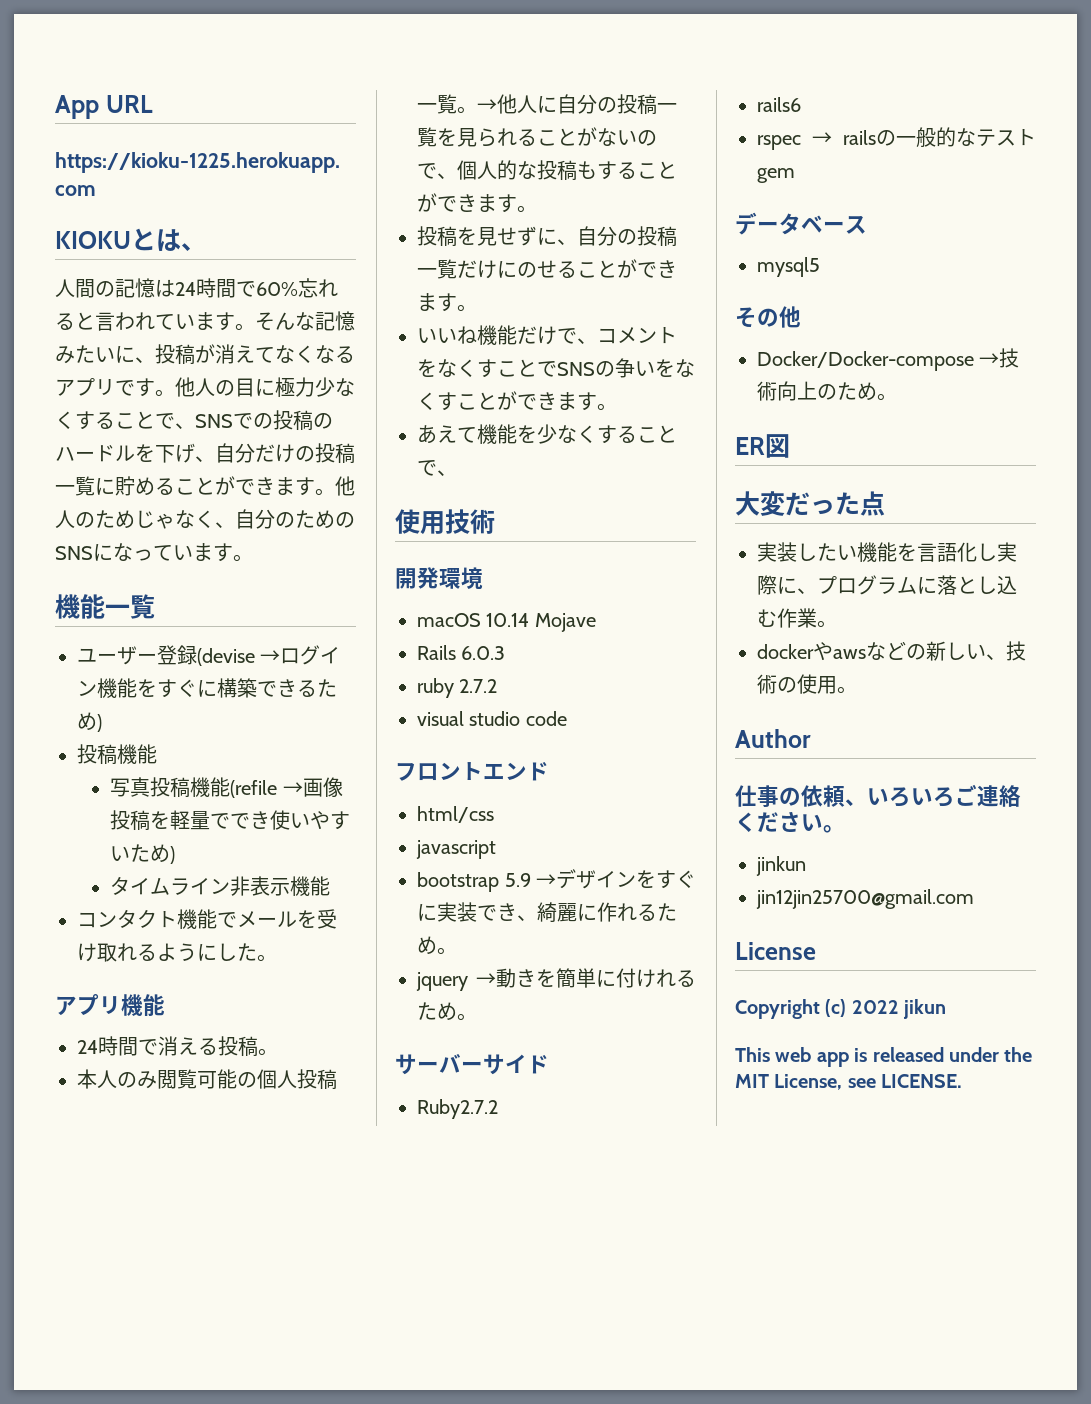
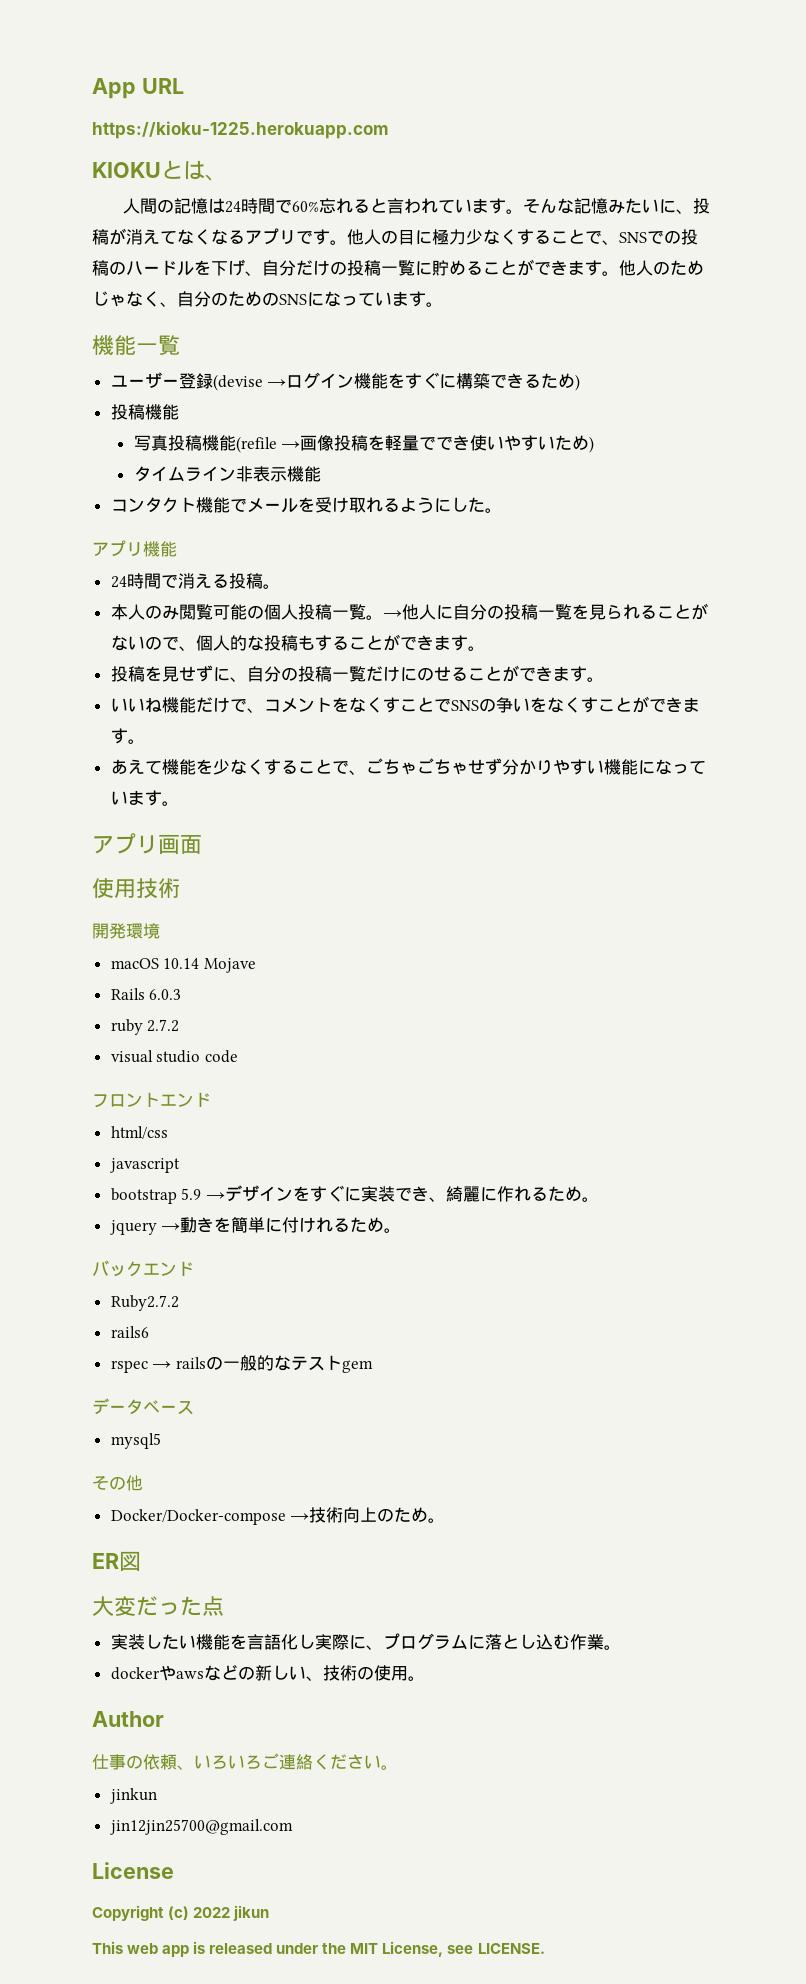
- あえて機能を少なくすることで、
+ あえて機能を少なくすることで、ごちゃごちゃせず分かりやすい機能になっています。
+ アプリ画面
- サーバーサイド
+ バックエンド

